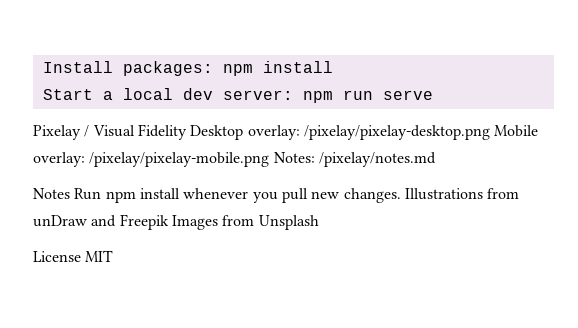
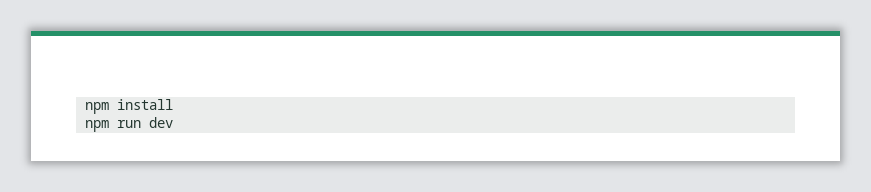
- Install packages: npm install
+ npm install
- Start a local dev server: npm run serve
- Pixelay / Visual Fidelity Desktop overlay: /pixelay/pixelay-desktop.png Mobile overlay: /pixelay/pixelay-mobile.png Notes: /pixelay/notes.md
- Notes Run npm install whenever you pull new changes. Illustrations from unDraw and Freepik Images from Unsplash
- License MIT
+ npm run dev

